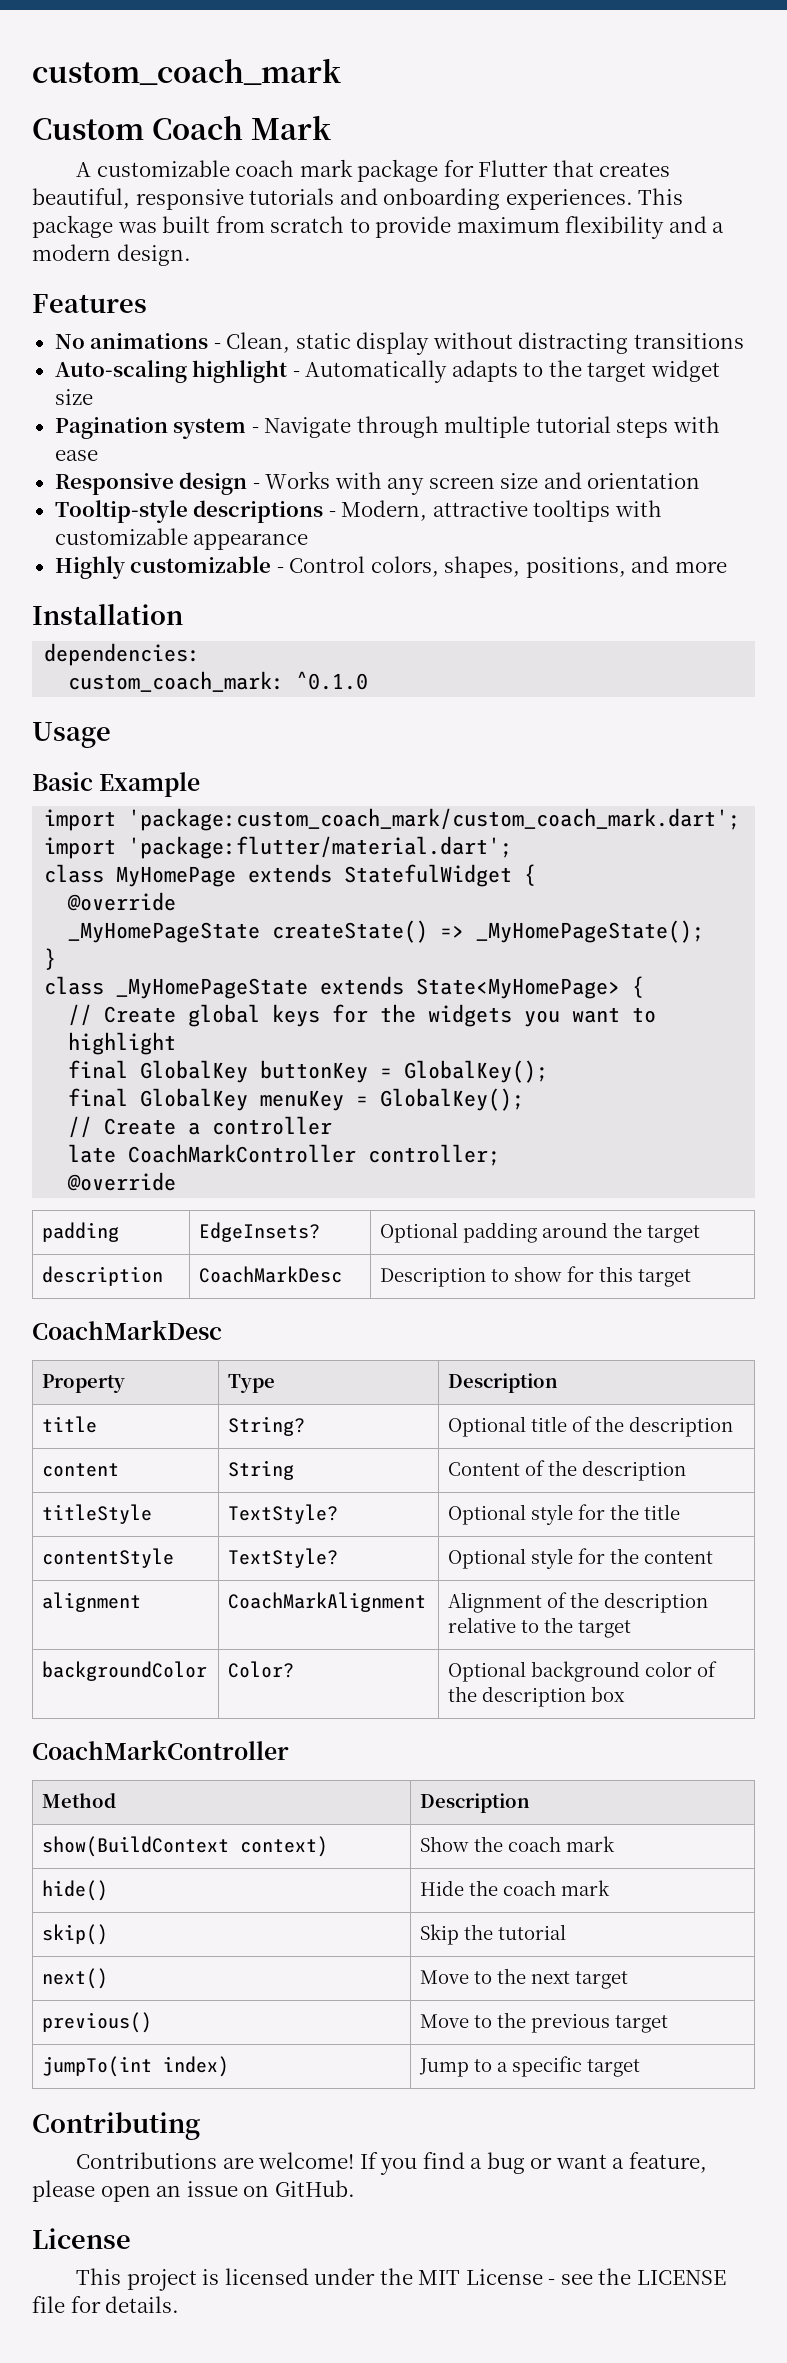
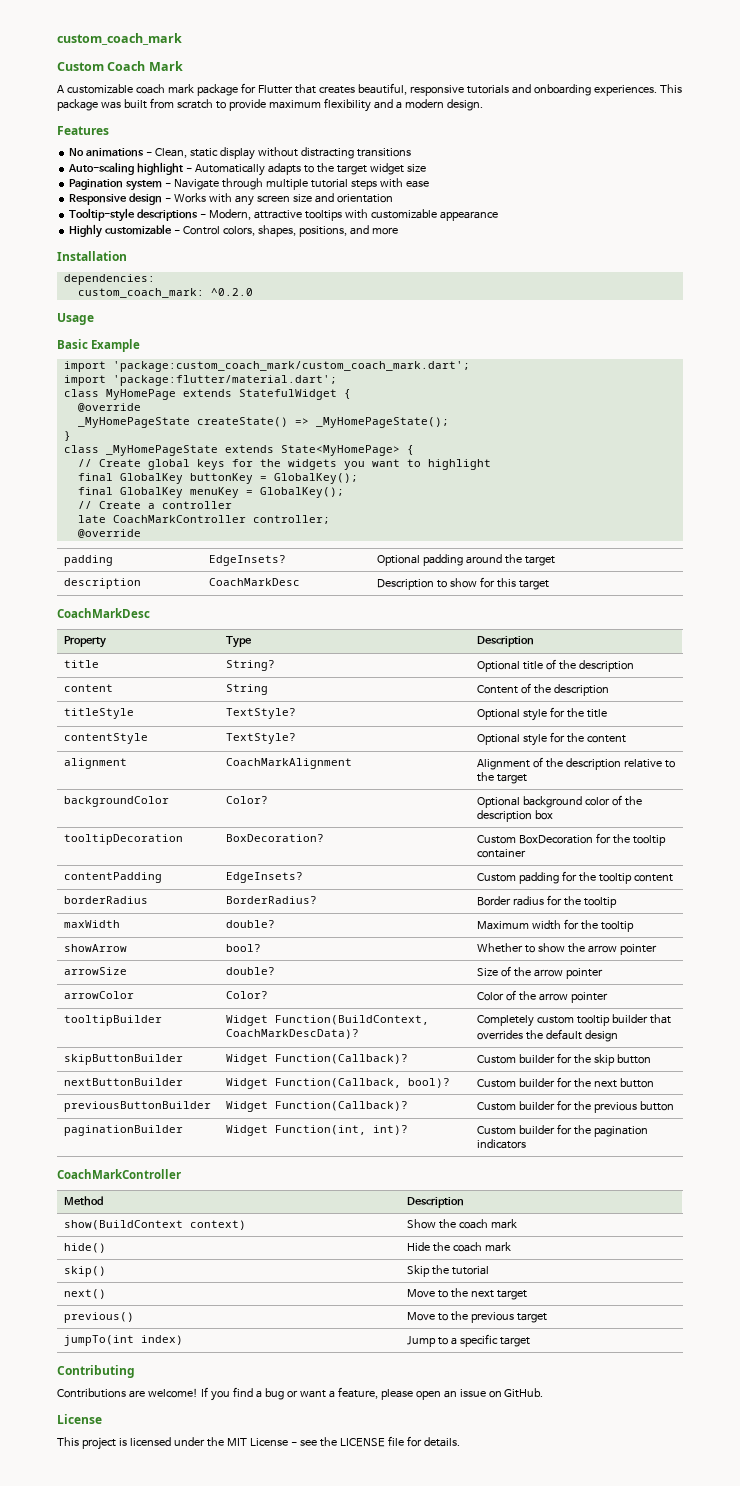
- custom_coach_mark: ^0.1.0
+ custom_coach_mark: ^0.2.0
+ tooltipDecoration | BoxDecoration? | Custom BoxDecoration for the tooltip container
+ contentPadding | EdgeInsets? | Custom padding for the tooltip content
+ borderRadius | BorderRadius? | Border radius for the tooltip
+ maxWidth | double? | Maximum width for the tooltip
+ showArrow | bool? | Whether to show the arrow pointer
+ arrowSize | double? | Size of the arrow pointer
+ arrowColor | Color? | Color of the arrow pointer
+ tooltipBuilder | Widget Function(BuildContext, CoachMarkDescData)? | Completely custom tooltip builder that overrides the default design
+ skipButtonBuilder | Widget Function(Callback)? | Custom builder for the skip button
+ nextButtonBuilder | Widget Function(Callback, bool)? | Custom builder for the next button
+ previousButtonBuilder | Widget Function(Callback)? | Custom builder for the previous button
+ paginationBuilder | Widget Function(int, int)? | Custom builder for the pagination indicators

